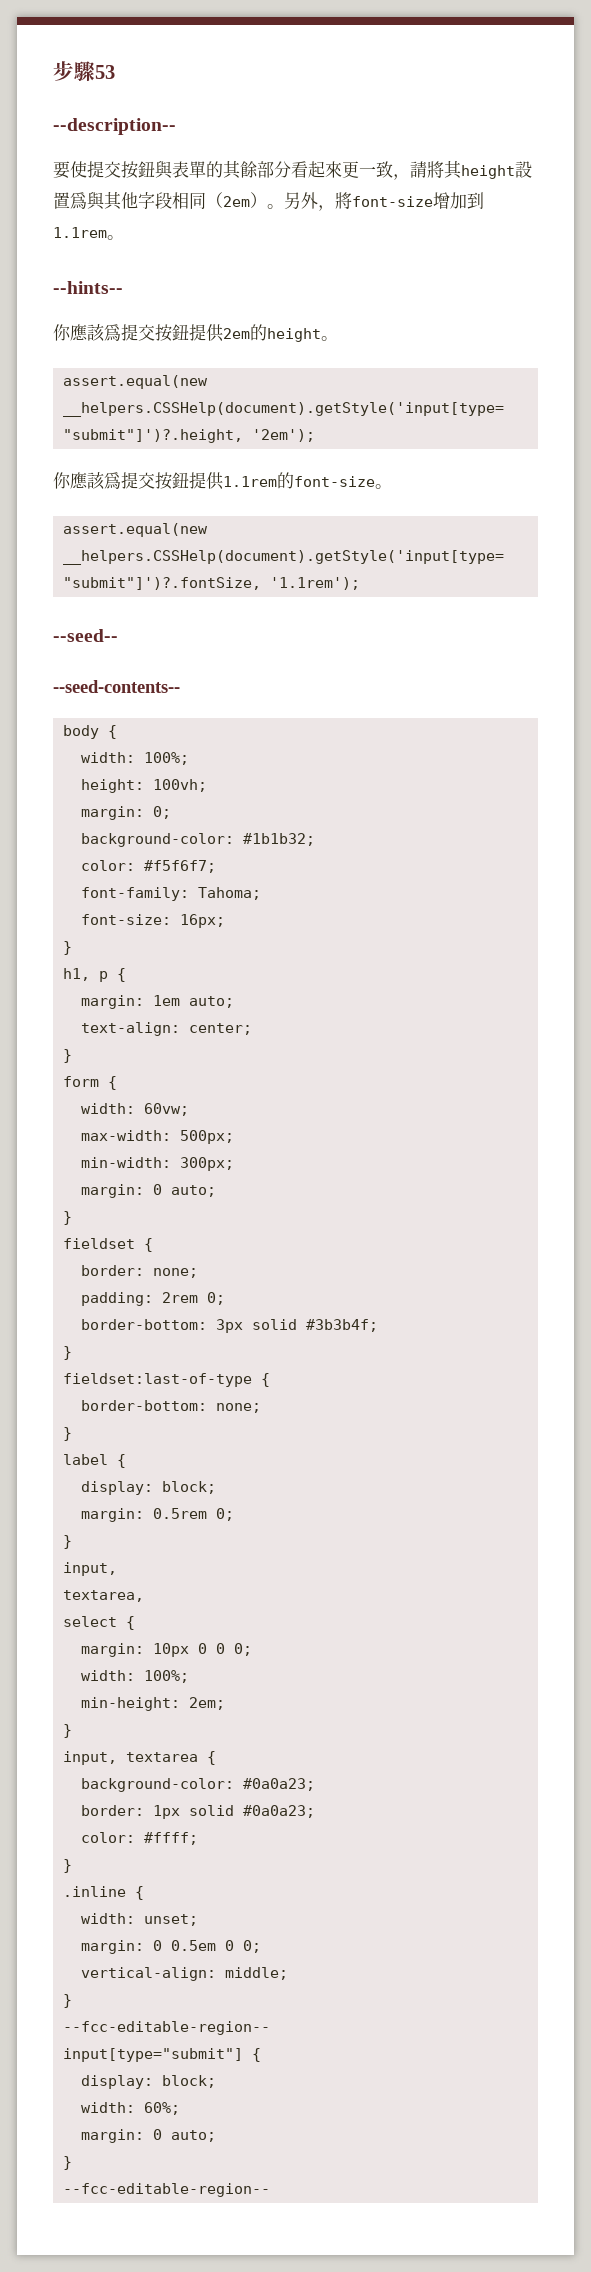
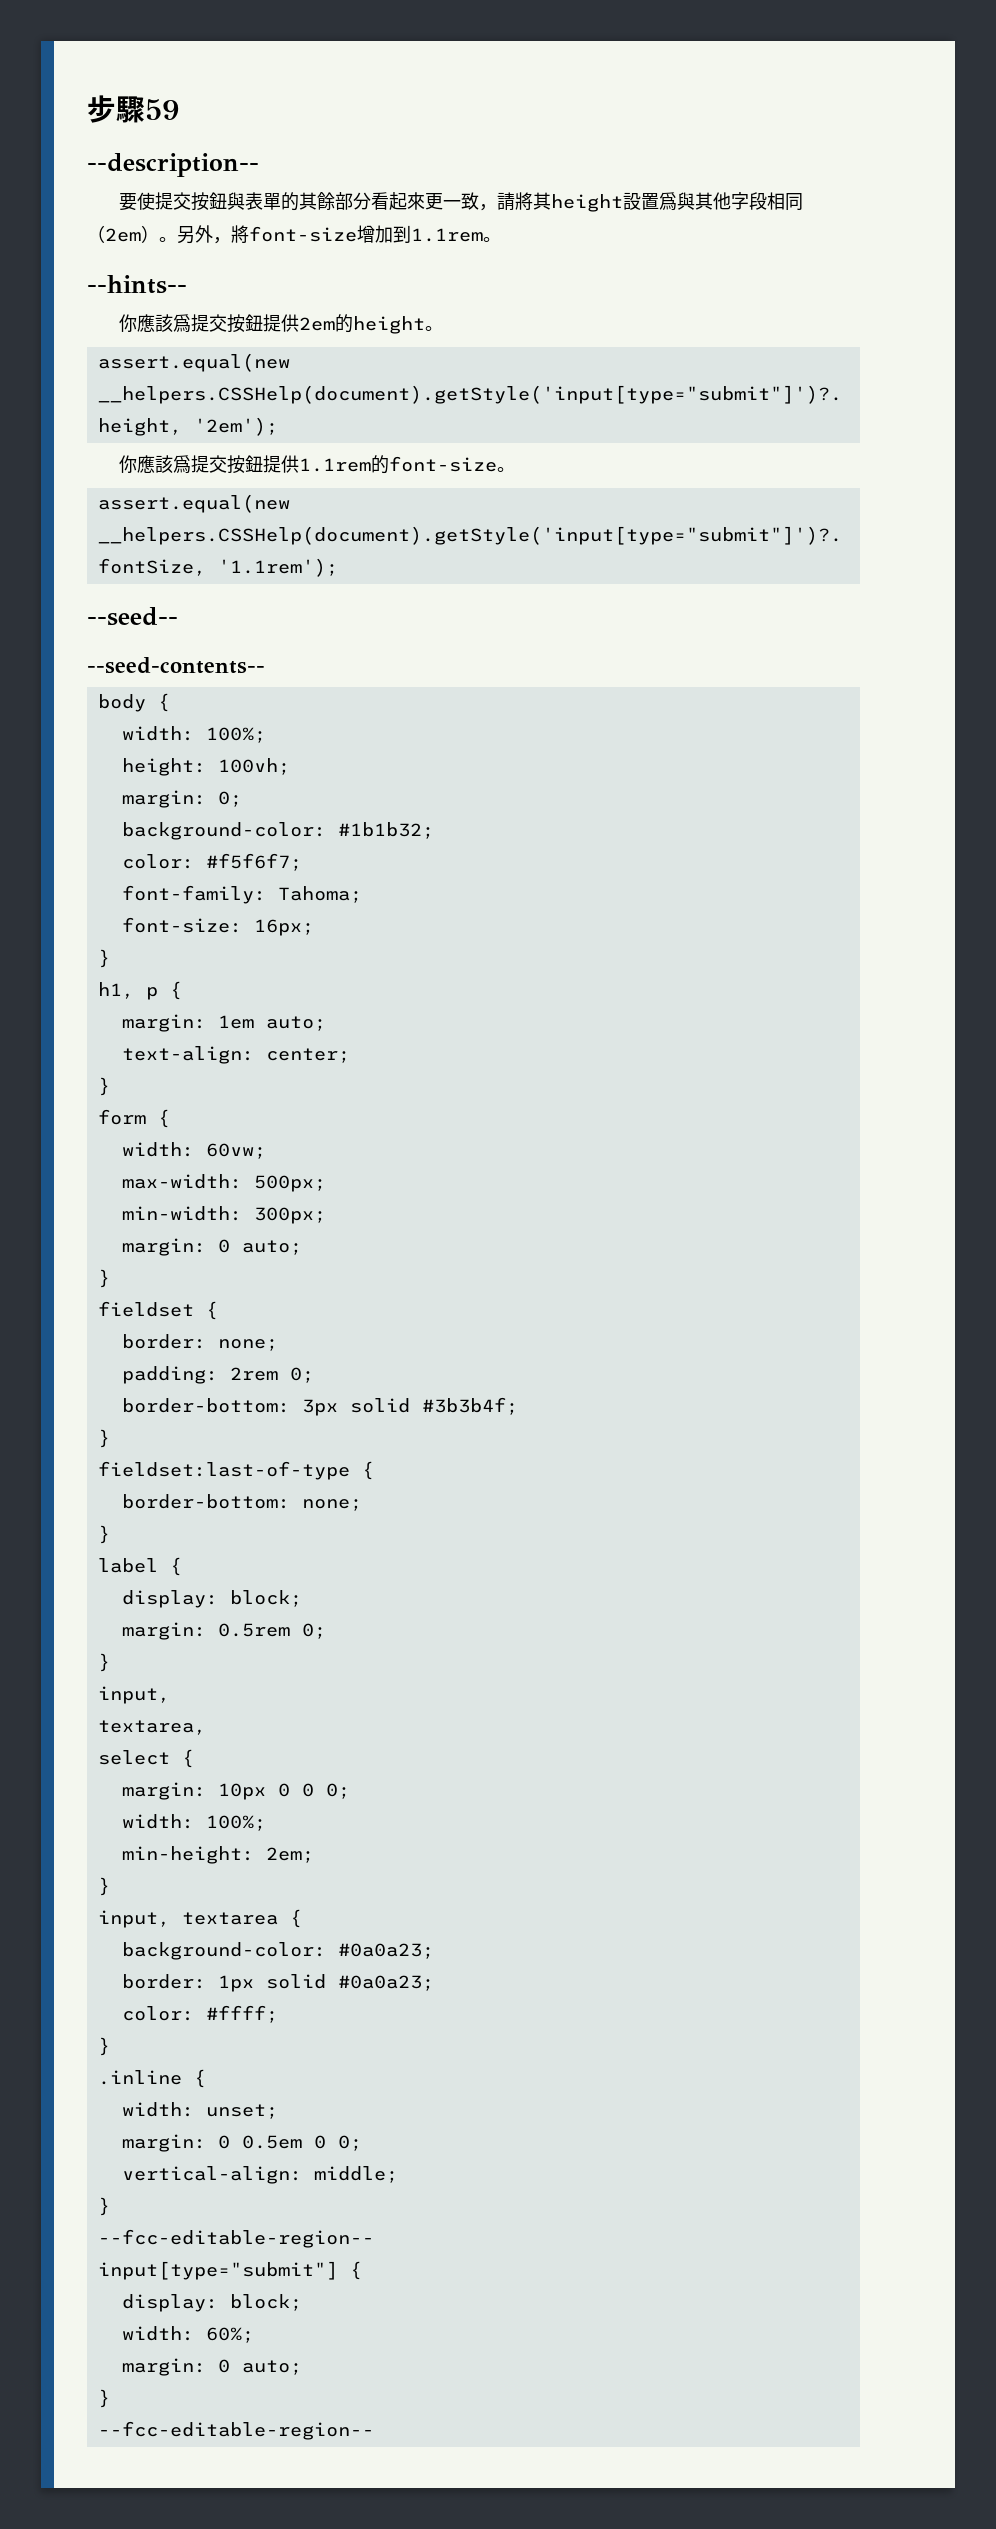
- 步驟53
+ 步驟59

